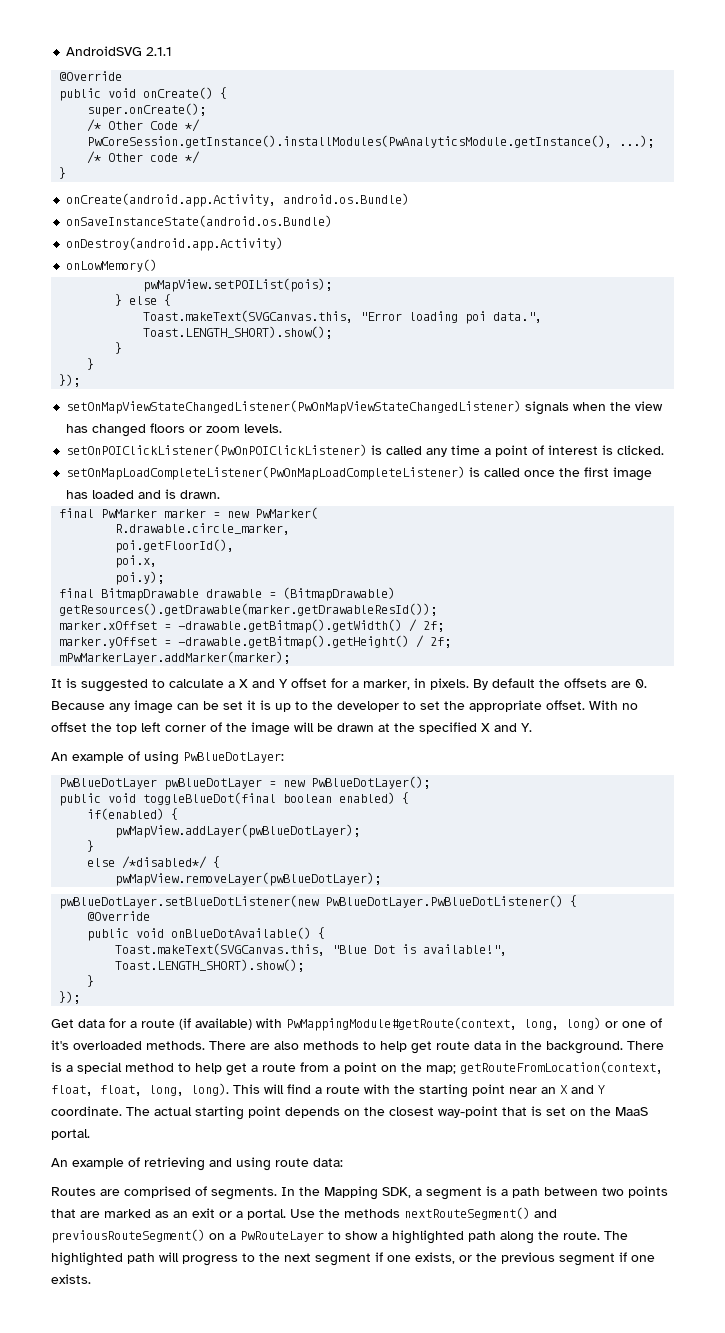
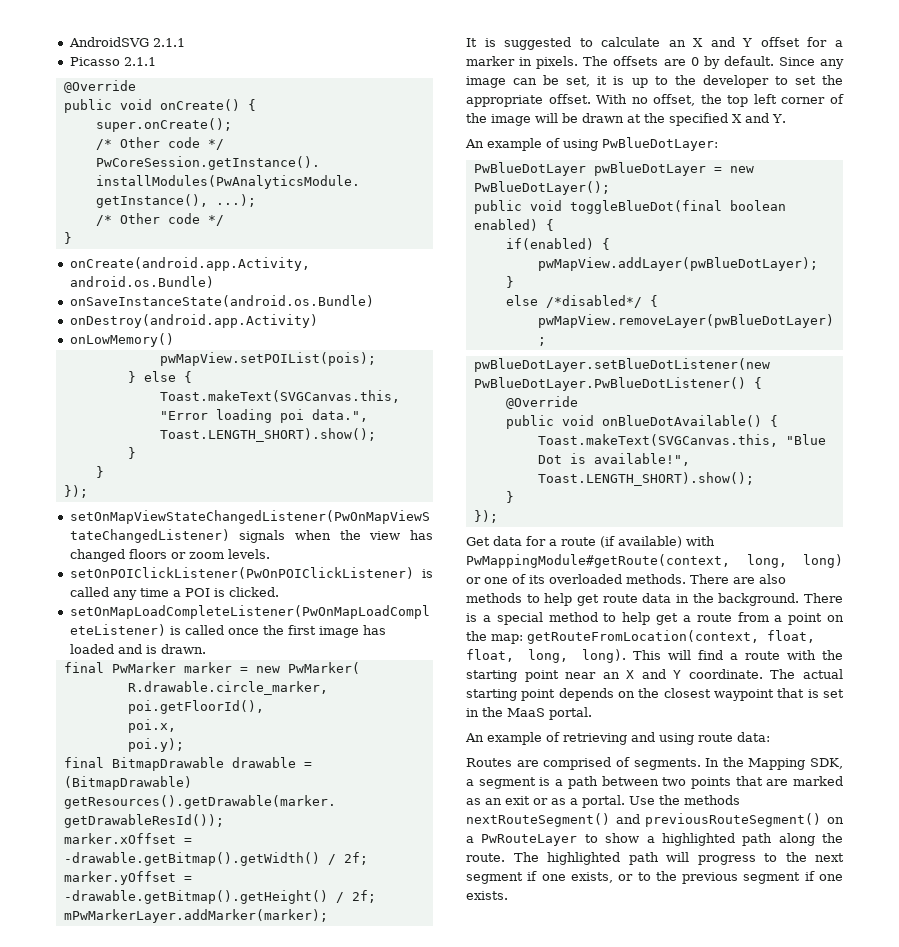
+ Picasso 2.1.1
  super.onCreate();
- /* Other Code */
+ /* Other code */
- setOnPOIClickListener(PwOnPOIClickListener) is called any time a point of interest is clicked.
+ setOnPOIClickListener(PwOnPOIClickListener) is called any time a POI is clicked.
- It is suggested to calculate a X and Y offset for a marker, in pixels.
+ It is suggested to calculate an X and Y offset for a marker in pixels.
- By default the offsets are 0. Because any image can be set it is up to the developer to set the appropriate offset.
+ The offsets are 0 by default. Since any image can be set, it is up to the developer to set the appropriate offset.
- With no offset the top left corner of the image will be drawn at the specified X and Y.
+ With no offset, the top left corner of the image will be drawn at the specified X and Y.
- Get data for a route (if available) with PwMappingModule#getRoute(context, long, long) or one of it's overloaded methods.
+ Get data for a route (if available) with PwMappingModule#getRoute(context, long, long) or one of its overloaded methods.
- There is a special method to help get a route from a point on the map; getRouteFromLocation(context, float, float, long, long).
+ There is a special method to help get a route from a point on the map: getRouteFromLocation(context, float, float, long, long).
- The actual starting point depends on the closest way-point that is set on the MaaS portal.
+ The actual starting point depends on the closest waypoint that is set in the MaaS portal.
- In the Mapping SDK, a segment is a path between two points that are marked as an exit or a portal.
+ In the Mapping SDK, a segment is a path between two points that are marked as an exit or as a portal.
- The highlighted path will progress to the next segment if one exists, or the previous segment if one exists.
+ The highlighted path will progress to the next segment if one exists, or to the previous segment if one exists.

